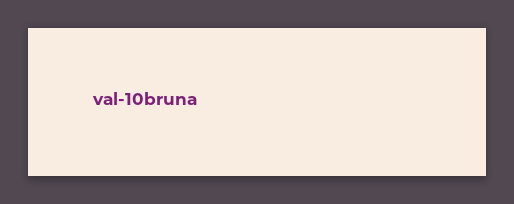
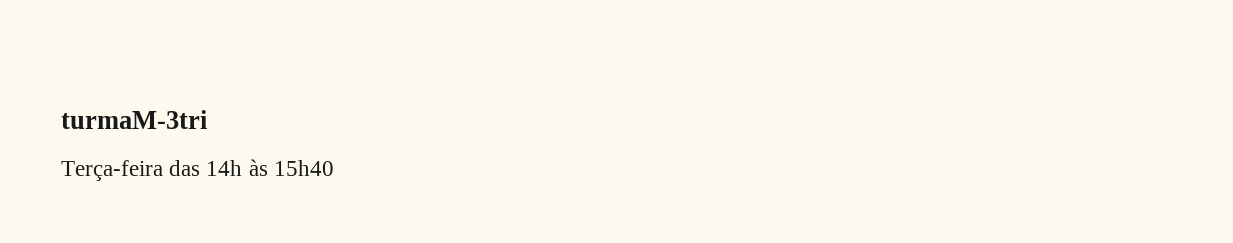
- val-10bruna
+ turmaM-3tri
+ Terça-feira das 14h às 15h40

